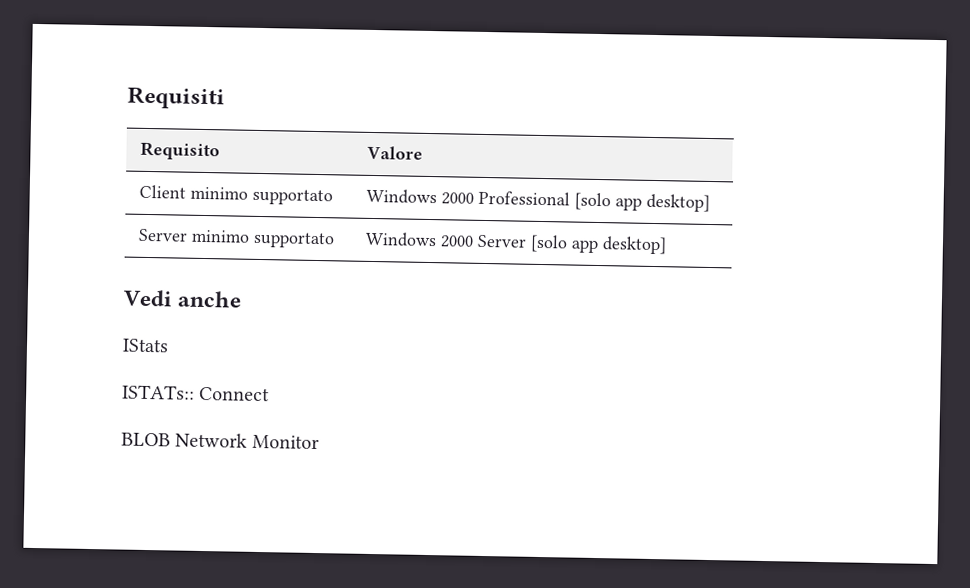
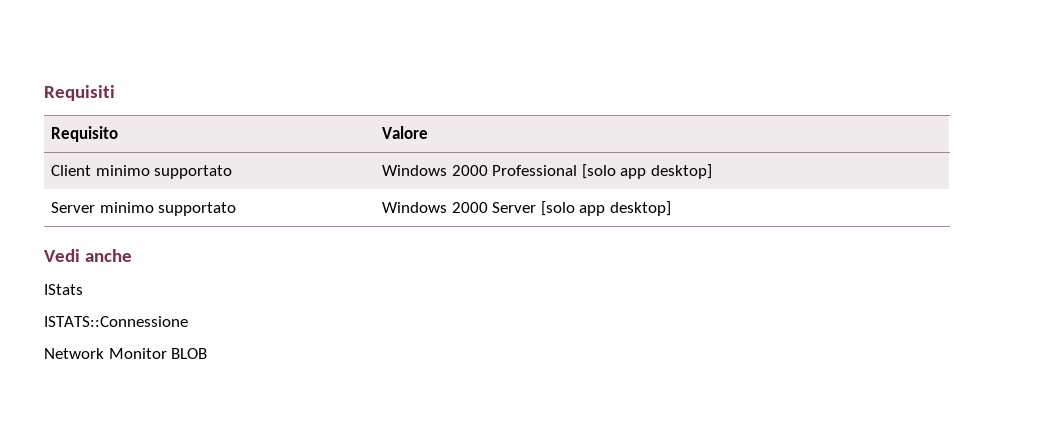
- ISTATs:: Connect
- BLOB Network Monitor
+ ISTATS::Connessione
+ Network Monitor BLOB

